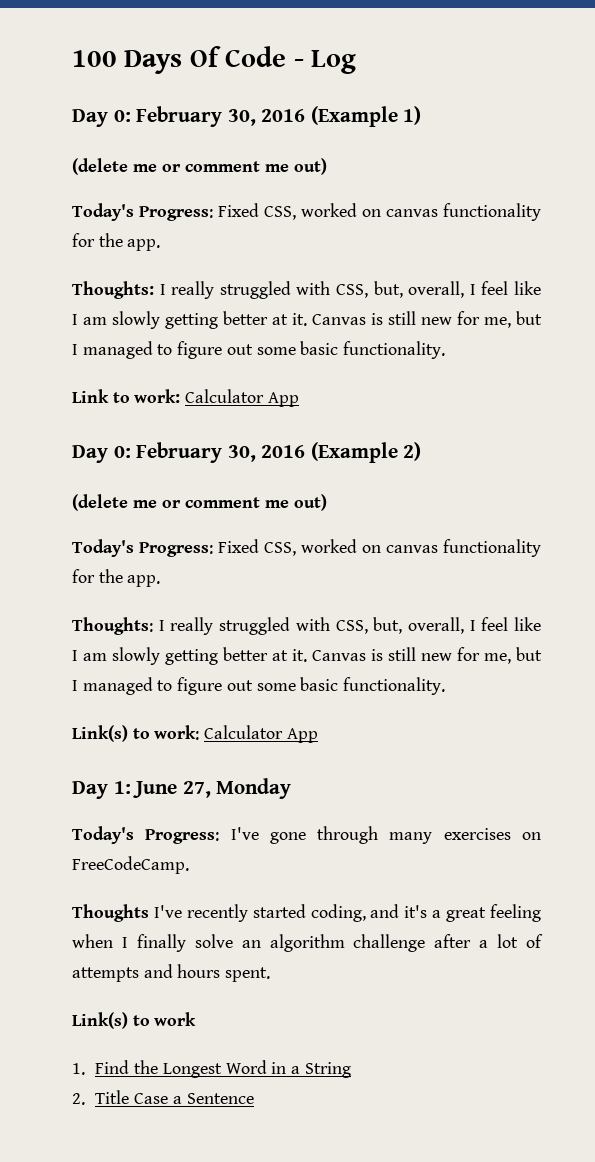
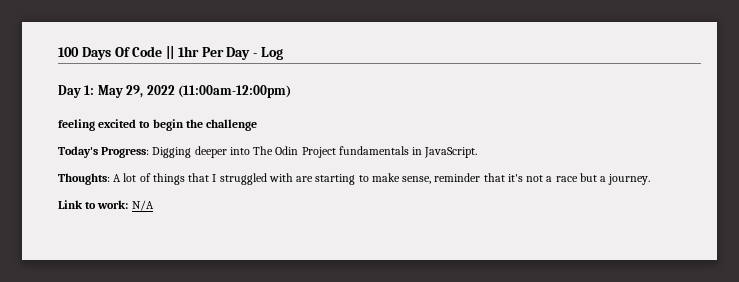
- 100 Days Of Code - Log
+ 100 Days Of Code || 1hr Per Day - Log
- Day 0: February 30, 2016 (Example 1)
- (delete me or comment me out)
- Today's Progress: Fixed CSS, worked on canvas functionality for the app.
- Thoughts: I really struggled with CSS, but, overall, I feel like I am slowly getting better at it. Canvas is still new for me, but I managed to figure out some basic functionality.
- Link to work: Calculator App
- Day 0: February 30, 2016 (Example 2)
- (delete me or comment me out)
- Today's Progress: Fixed CSS, worked on canvas functionality for the app.
- Thoughts: I really struggled with CSS, but, overall, I feel like I am slowly getting better at it. Canvas is still new for me, but I managed to figure out some basic functionality.
- Link(s) to work: Calculator App
- Day 1: June 27, Monday
- Today's Progress: I've gone through many exercises on FreeCodeCamp.
- Thoughts I've recently started coding, and it's a great feeling when I finally solve an algorithm challenge after a lot of attempts and hours spent.
- Link(s) to work
- 1. Find the Longest Word in a String
- 2. Title Case a Sentence
+ Day 1: May 29, 2022 (11:00am-12:00pm)
+ feeling excited to begin the challenge
+ Today's Progress: Digging deeper into The Odin Project fundamentals in JavaScript.
+ Thoughts: A lot of things that I struggled with are starting to make sense, reminder that it's not a race but a journey.
+ Link to work: N/A

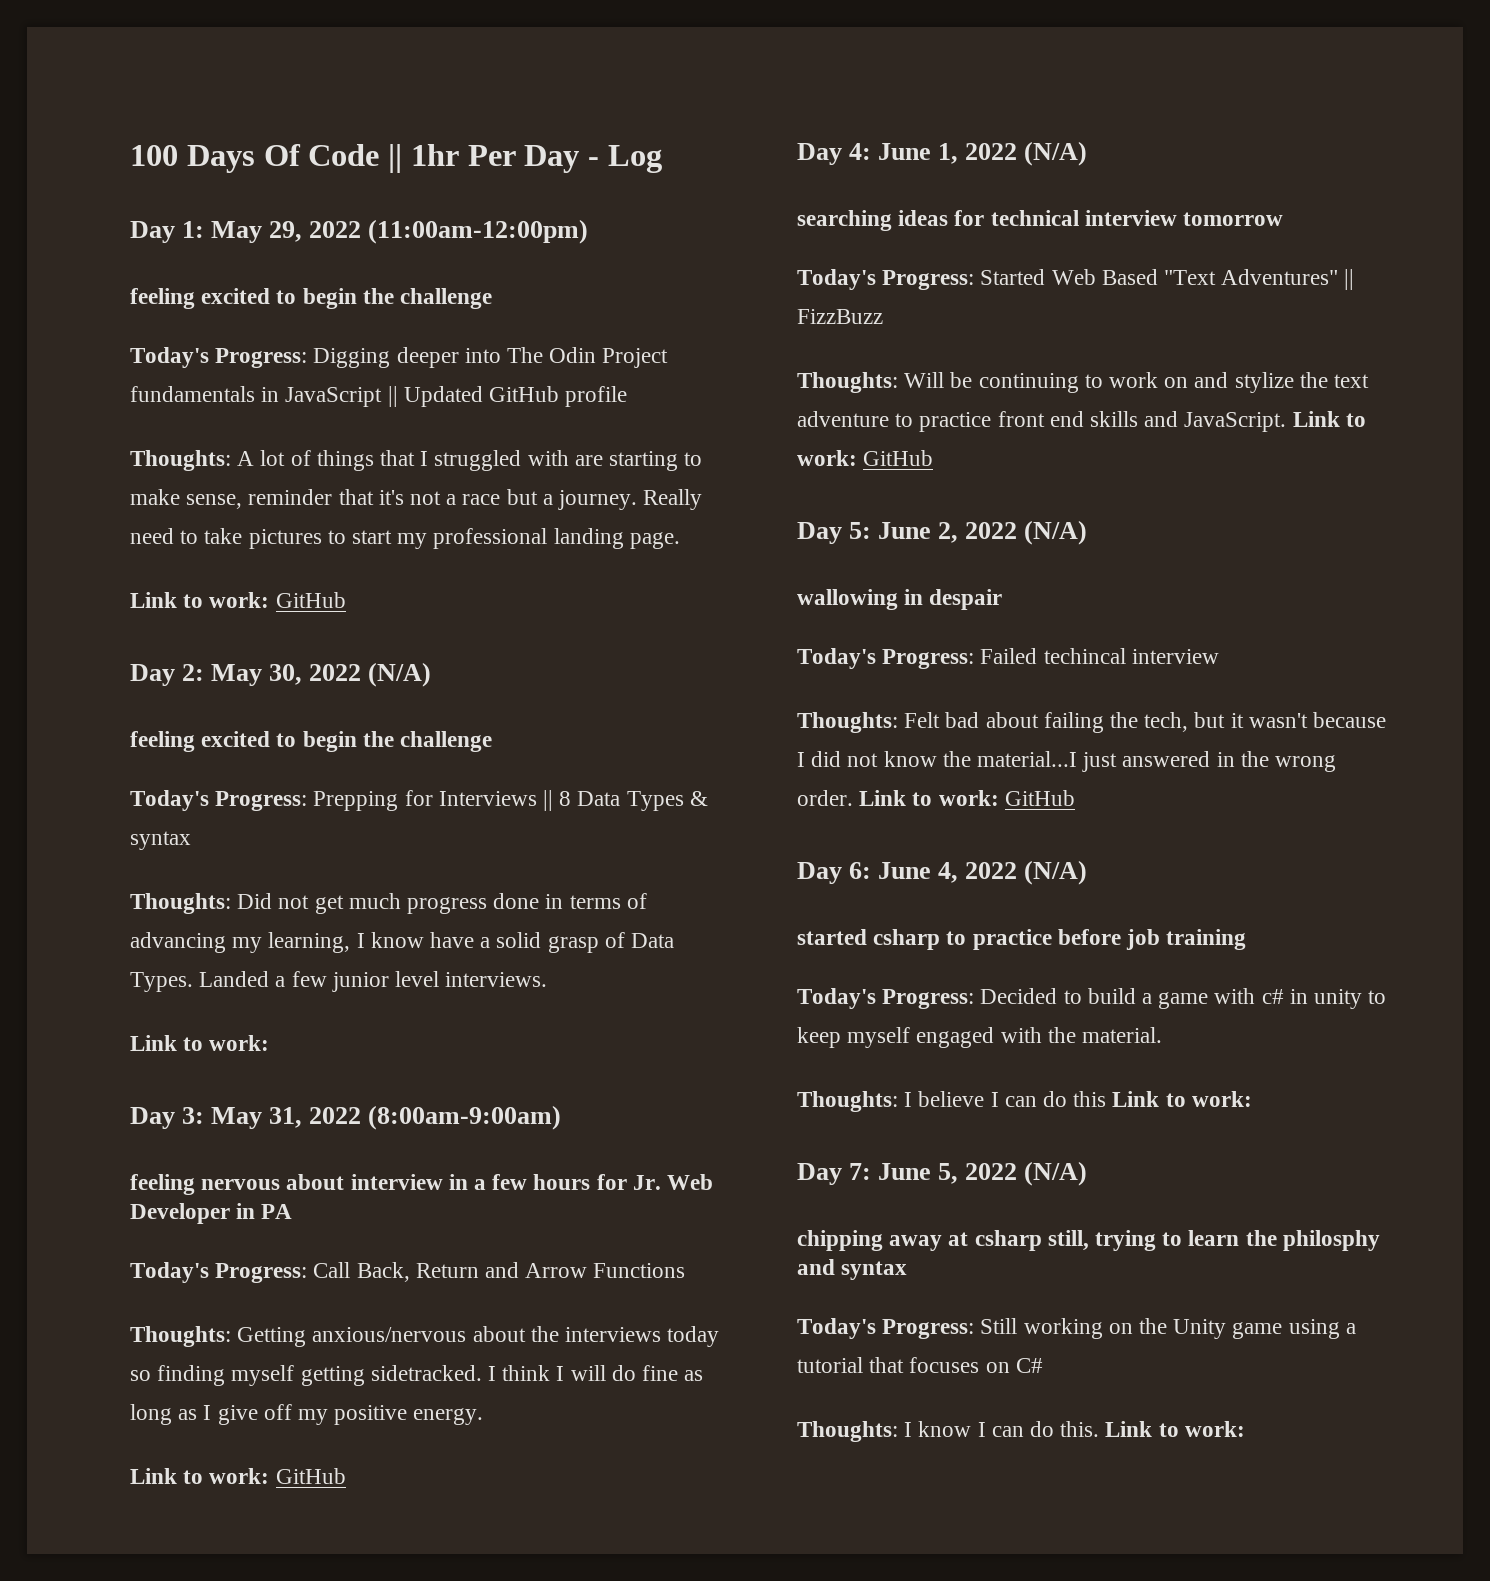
- Today's Progress: Digging deeper into The Odin Project fundamentals in JavaScript.
+ Today's Progress: Digging deeper into The Odin Project fundamentals in JavaScript || Updated GitHub profile
- Thoughts: A lot of things that I struggled with are starting to make sense, reminder that it's not a race but a journey.
- Link to work: N/A
+ Thoughts: A lot of things that I struggled with are starting to make sense, reminder that it's not a race but a journey. Really need to take pictures to start my professional landing page.
+ Link to work: GitHub
+ Day 2: May 30, 2022 (N/A)
+ feeling excited to begin the challenge
+ Today's Progress: Prepping for Interviews || 8 Data Types & syntax
+ Thoughts: Did not get much progress done in terms of advancing my learning, I know have a solid grasp of Data Types. Landed a few junior level interviews.
+ Link to work:
+ Day 3: May 31, 2022 (8:00am-9:00am)
+ feeling nervous about interview in a few hours for Jr. Web Developer in PA
+ Today's Progress: Call Back, Return and Arrow Functions
+ Thoughts: Getting anxious/nervous about the interviews today so finding myself getting sidetracked. I think I will do fine as long as I give off my positive energy.
+ Link to work: GitHub
+ Day 4: June 1, 2022 (N/A)
+ searching ideas for technical interview tomorrow
+ Today's Progress: Started Web Based "Text Adventures" || FizzBuzz
+ Thoughts: Will be continuing to work on and stylize the text adventure to practice front end skills and JavaScript. Link to work: GitHub
+ Day 5: June 2, 2022 (N/A)
+ wallowing in despair
+ Today's Progress: Failed techincal interview
+ Thoughts: Felt bad about failing the tech, but it wasn't because I did not know the material...I just answered in the wrong order. Link to work: GitHub
+ Day 6: June 4, 2022 (N/A)
+ started csharp to practice before job training
+ Today's Progress: Decided to build a game with c# in unity to keep myself engaged with the material.
+ Thoughts: I believe I can do this Link to work:
+ Day 7: June 5, 2022 (N/A)
+ chipping away at csharp still, trying to learn the philosphy and syntax
+ Today's Progress: Still working on the Unity game using a tutorial that focuses on C#
+ Thoughts: I know I can do this. Link to work:

